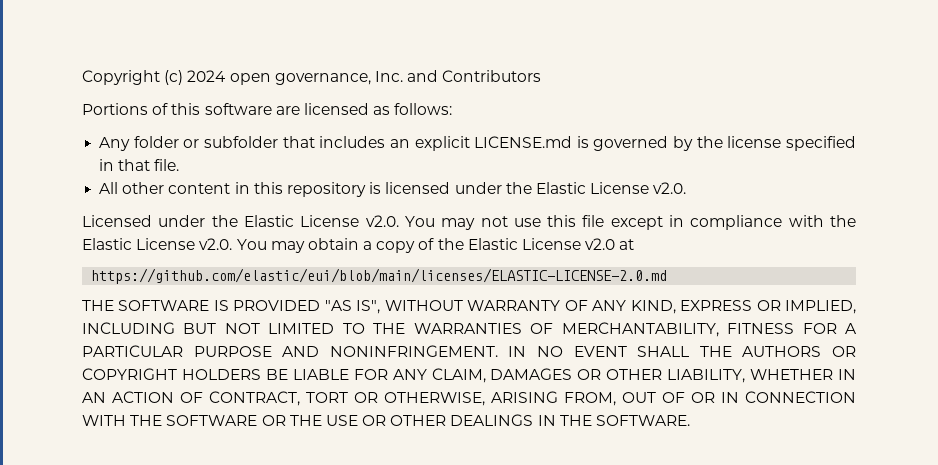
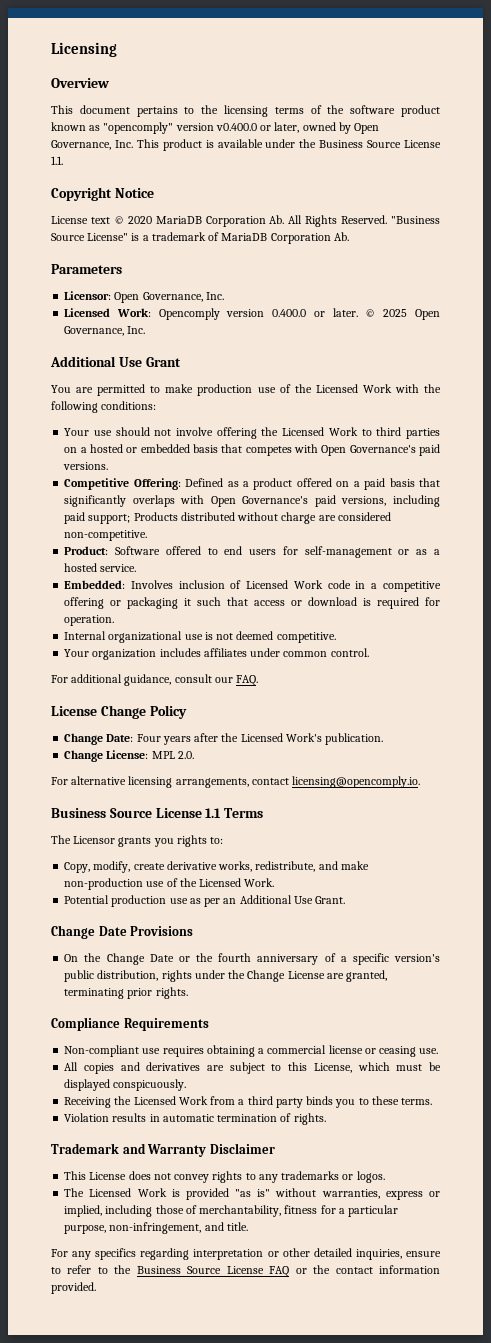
- Copyright (c) 2024 open governance, Inc. and Contributors
- Portions of this software are licensed as follows:
- Any folder or subfolder that includes an explicit LICENSE.md is governed by the license specified in that file.
- All other content in this repository is licensed under the Elastic License v2.0.
- Licensed under the Elastic License v2.0. You may not use this file except in compliance with the Elastic License v2.0. You may obtain a copy of the Elastic License v2.0 at
- https://github.com/elastic/eui/blob/main/licenses/ELASTIC-LICENSE-2.0.md
- THE SOFTWARE IS PROVIDED "AS IS", WITHOUT WARRANTY OF ANY KIND, EXPRESS OR IMPLIED, INCLUDING BUT NOT LIMITED TO THE WARRANTIES OF MERCHANTABILITY, FITNESS FOR A PARTICULAR PURPOSE AND NONINFRINGEMENT. IN NO EVENT SHALL THE AUTHORS OR COPYRIGHT HOLDERS BE LIABLE FOR ANY CLAIM, DAMAGES OR OTHER LIABILITY, WHETHER IN AN ACTION OF CONTRACT, TORT OR OTHERWISE, ARISING FROM, OUT OF OR IN CONNECTION WITH THE SOFTWARE OR THE USE OR OTHER DEALINGS IN THE SOFTWARE.
+ Licensing
+ Overview
+ This document pertains to the licensing terms of the software product known as "opencomply" version v0.400.0 or later, owned by Open Governance, Inc. This product is available under the Business Source License 1.1.
+ Copyright Notice
+ License text © 2020 MariaDB Corporation Ab. All Rights Reserved. "Business Source License" is a trademark of MariaDB Corporation Ab.
+ Parameters
+ Licensor: Open Governance, Inc.
+ Licensed Work: Opencomply version 0.400.0 or later. © 2025 Open Governance, Inc.
+ Additional Use Grant
+ You are permitted to make production use of the Licensed Work with the following conditions:
+ Your use should not involve offering the Licensed Work to third parties on a hosted or embedded basis that competes with Open Governance's paid versions.
+ Competitive Offering: Defined as a product offered on a paid basis that significantly overlaps with Open Governance's paid versions, including paid support; Products distributed without charge are considered non-competitive.
+ Product: Software offered to end users for self-management or as a hosted service.
+ Embedded: Involves inclusion of Licensed Work code in a competitive offering or packaging it such that access or download is required for operation.
+ Internal organizational use is not deemed competitive.
+ Your organization includes affiliates under common control.
+ For additional guidance, consult our FAQ.
+ License Change Policy
+ Change Date: Four years after the Licensed Work's publication.
+ Change License: MPL 2.0.
+ For alternative licensing arrangements, contact licensing@opencomply.io.
+ Business Source License 1.1 Terms
+ The Licensor grants you rights to:
+ Copy, modify, create derivative works, redistribute, and make non-production use of the Licensed Work.
+ Potential production use as per an Additional Use Grant.
+ Change Date Provisions
+ On the Change Date or the fourth anniversary of a specific version's public distribution, rights under the Change License are granted, terminating prior rights.
+ Compliance Requirements
+ Non-compliant use requires obtaining a commercial license or ceasing use.
+ All copies and derivatives are subject to this License, which must be displayed conspicuously.
+ Receiving the Licensed Work from a third party binds you to these terms.
+ Violation results in automatic termination of rights.
+ Trademark and Warranty Disclaimer
+ This License does not convey rights to any trademarks or logos.
+ The Licensed Work is provided "as is" without warranties, express or implied, including those of merchantability, fitness for a particular purpose, non-infringement, and title.
+ For any specifics regarding interpretation or other detailed inquiries, ensure to refer to the Business Source License FAQ or the contact information provided.

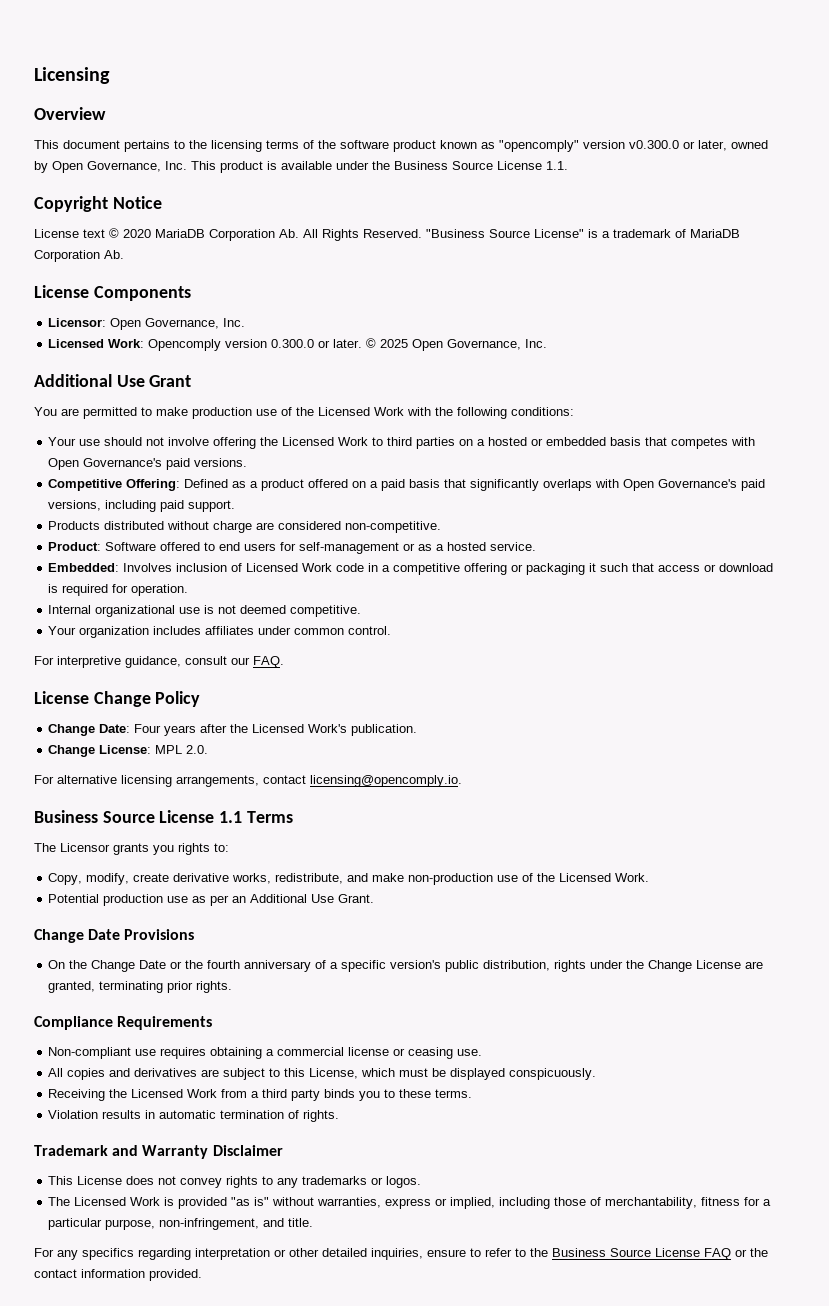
- This document pertains to the licensing terms of the software product known as "opencomply" version v0.400.0 or later, owned by Open Governance, Inc. This product is available under the Business Source License 1.1.
+ This document pertains to the licensing terms of the software product known as "opencomply" version v0.300.0 or later, owned by Open Governance, Inc. This product is available under the Business Source License 1.1.
- Parameters
+ License Components
- Licensed Work: Opencomply version 0.400.0 or later.
+ Licensed Work: Opencomply version 0.300.0 or later.
- Competitive Offering: Defined as a product offered on a paid basis that significantly overlaps with Open Governance's paid versions, including paid support; Products distributed without charge are considered non-competitive.
+ Competitive Offering: Defined as a product offered on a paid basis that significantly overlaps with Open Governance's paid versions, including paid support.
+ Products distributed without charge are considered non-competitive.
- For additional guidance, consult our FAQ.
+ For interpretive guidance, consult our FAQ.

